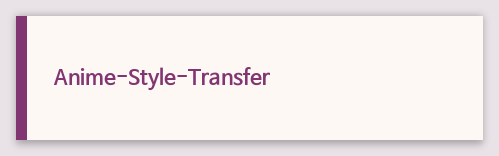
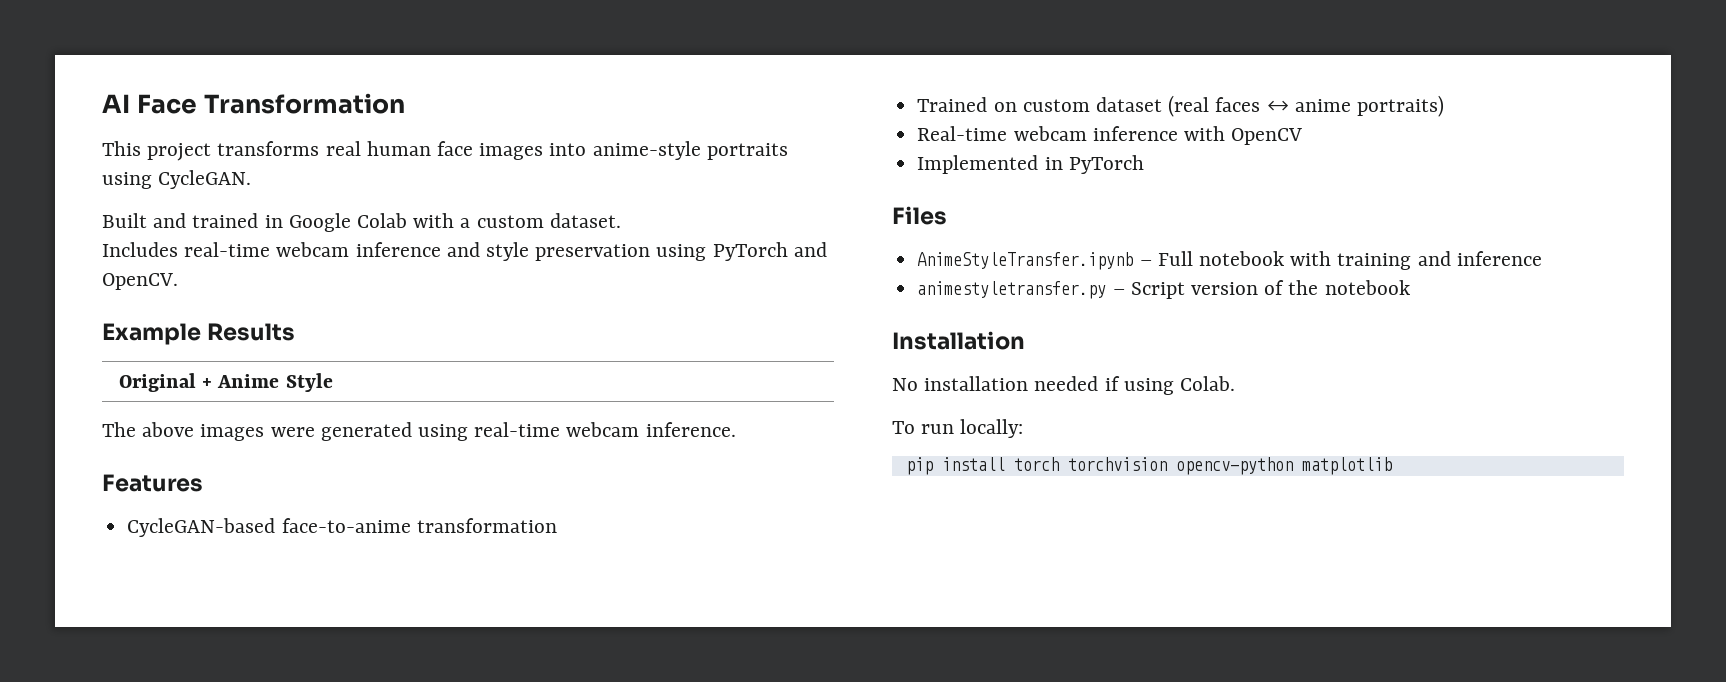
- Anime-Style-Transfer
+ AI Face Transformation
+ This project transforms real human face images into anime-style portraits using CycleGAN.
+ Built and trained in Google Colab with a custom dataset.
+ Includes real-time webcam inference and style preservation using PyTorch and OpenCV.
+ Example Results
+ Original + Anime Style
+ The above images were generated using real-time webcam inference.
+ Features
+ CycleGAN-based face-to-anime transformation
+ Trained on custom dataset (real faces ↔ anime portraits)
+ Real-time webcam inference with OpenCV
+ Implemented in PyTorch
+ Files
+ AnimeStyleTransfer.ipynb – Full notebook with training and inference
+ animestyletransfer.py – Script version of the notebook
+ Installation
+ No installation needed if using Colab.
+ To run locally:
+ pip install torch torchvision opencv-python matplotlib

